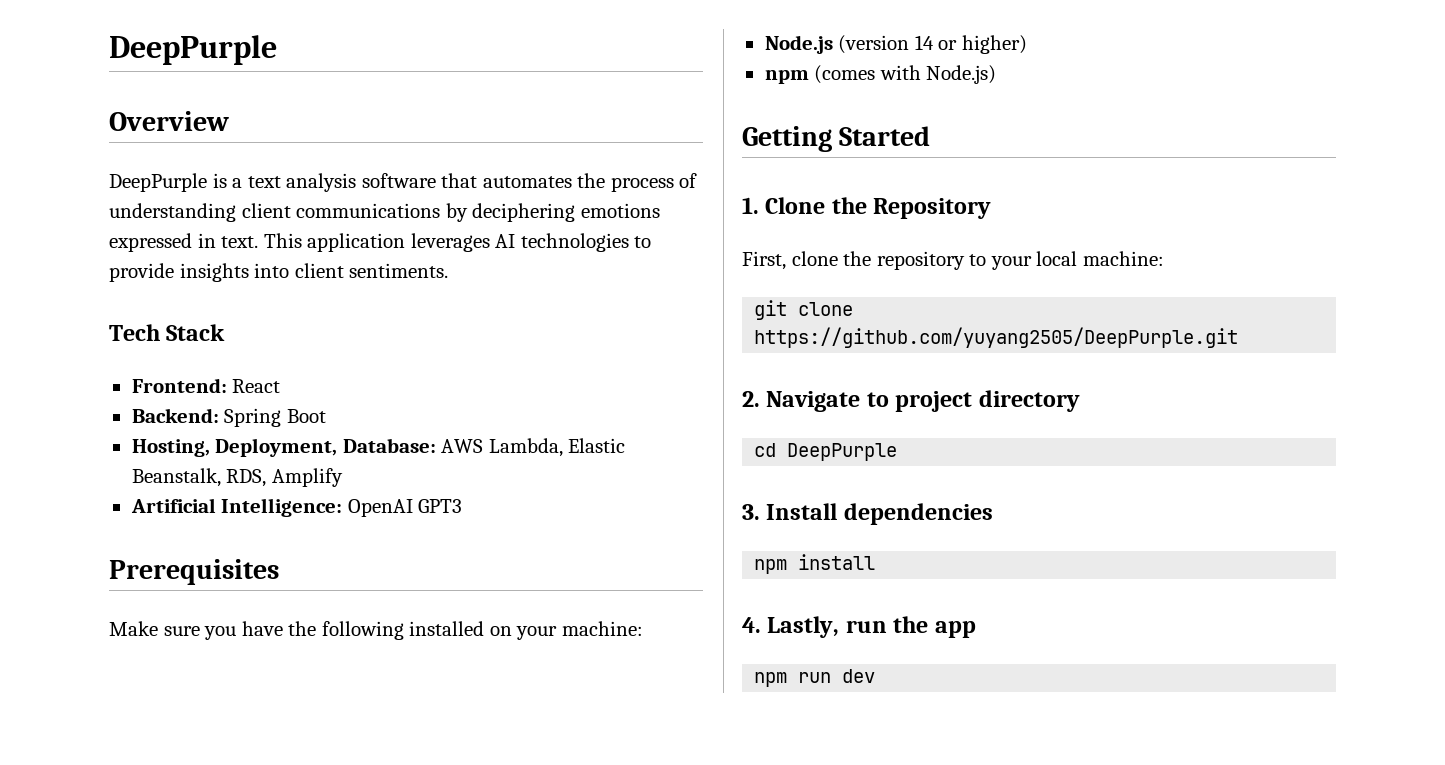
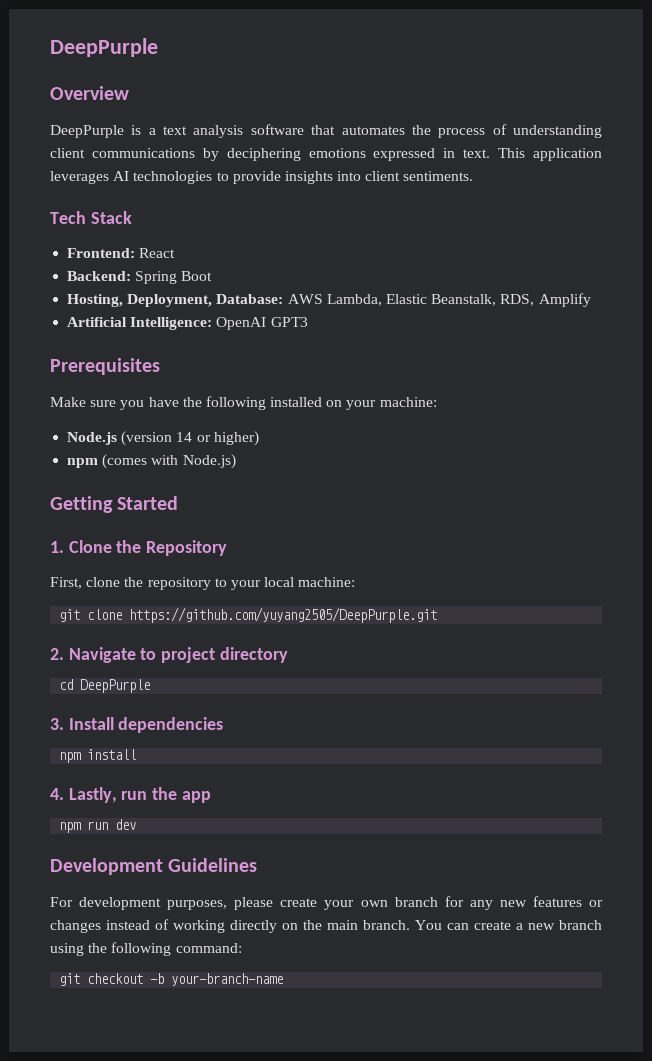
+ Development Guidelines
+ For development purposes, please create your own branch for any new features or changes instead of working directly on the main branch. You can create a new branch using the following command:
+ git checkout -b your-branch-name

